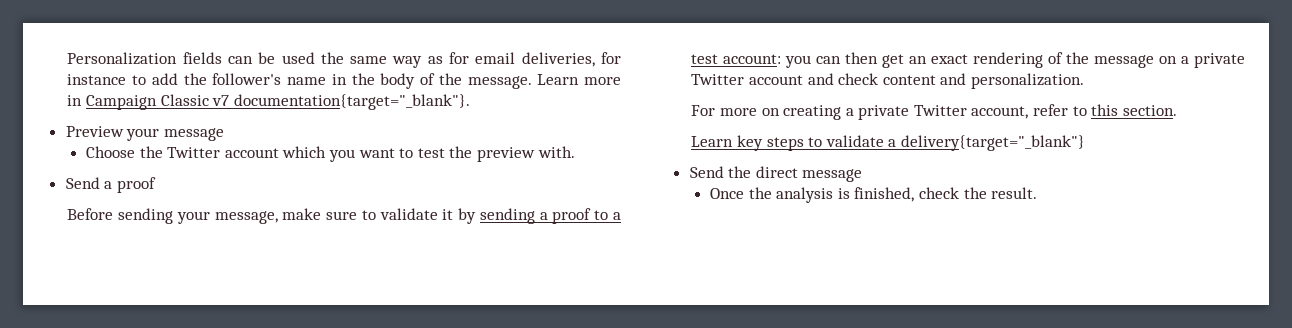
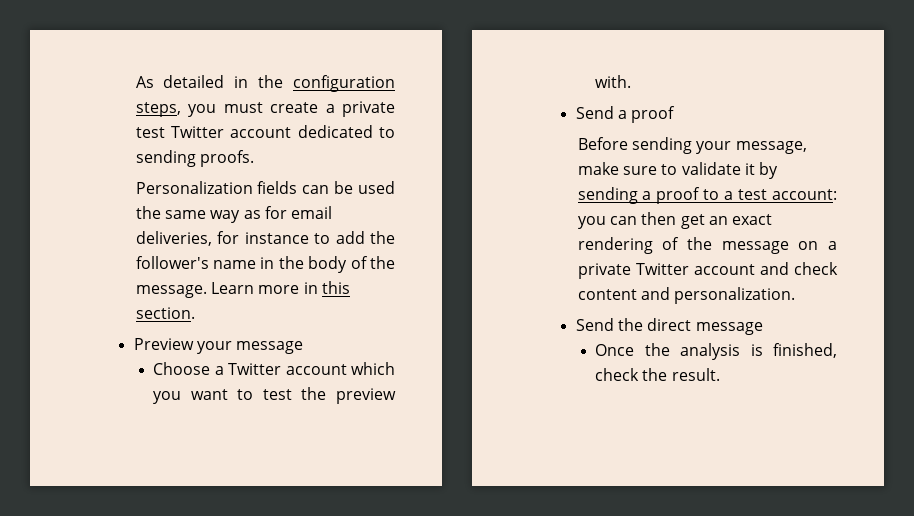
+ As detailed in the configuration steps, you must create a private test Twitter account dedicated to sending proofs.
- Learn more in Campaign Classic v7 documentation{target="_blank"}.
+ Learn more in this section.
- Choose the Twitter account which you want to test the preview with.
+ Choose a Twitter account which you want to test the preview with.
- For more on creating a private Twitter account, refer to this section.
- Learn key steps to validate a delivery{target="_blank"}

